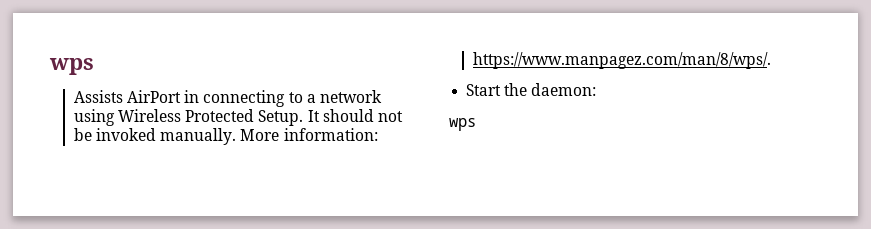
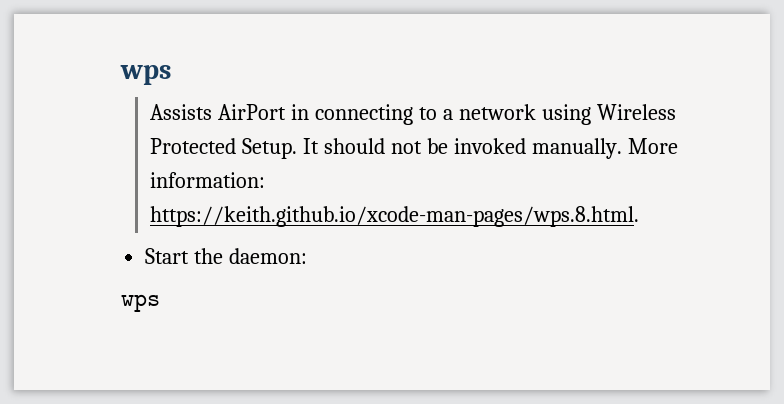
- More information: https://www.manpagez.com/man/8/wps/.
+ More information: https://keith.github.io/xcode-man-pages/wps.8.html.

